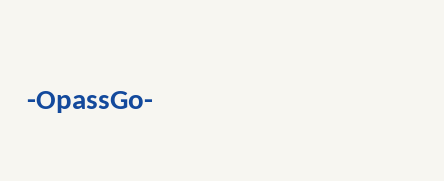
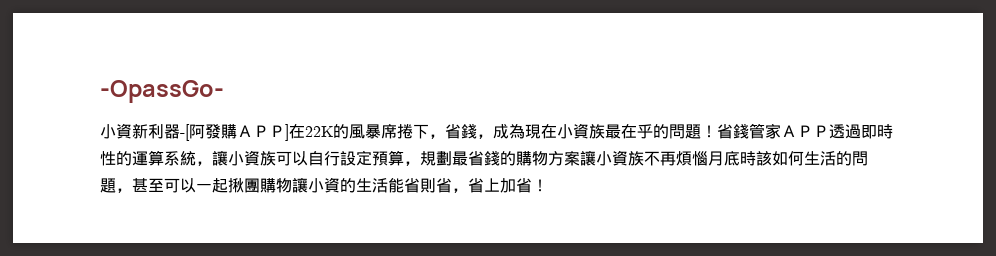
+ 小資新利器-[阿發購ＡＰＰ]在22K的風暴席捲下，省錢，成為現在小資族最在乎的問題！省錢管家ＡＰＰ透過即時性的運算系統，讓小資族可以自行設定預算，規劃最省錢的購物方案讓小資族不再煩惱月底時該如何生活的問題，甚至可以一起揪團購物讓小資的生活能省則省，省上加省！

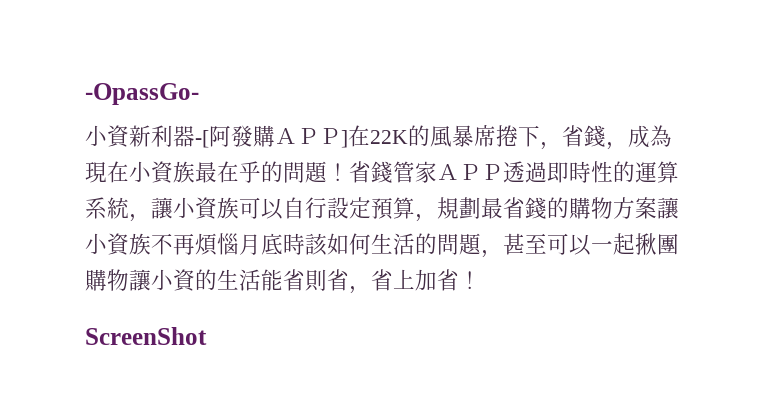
+ ScreenShot

